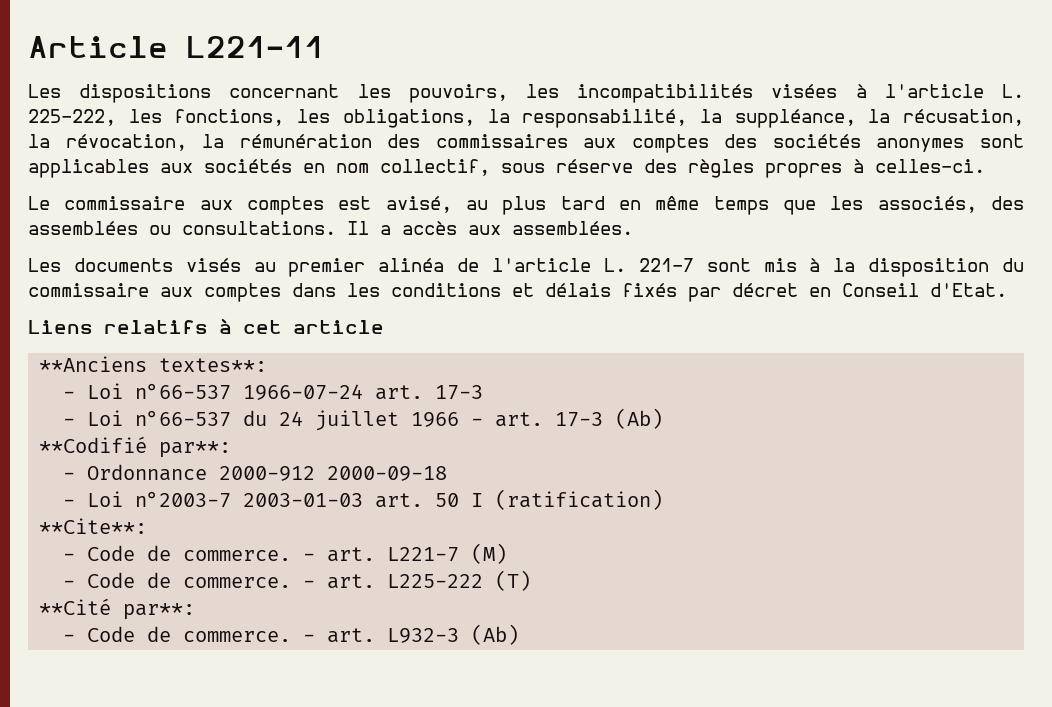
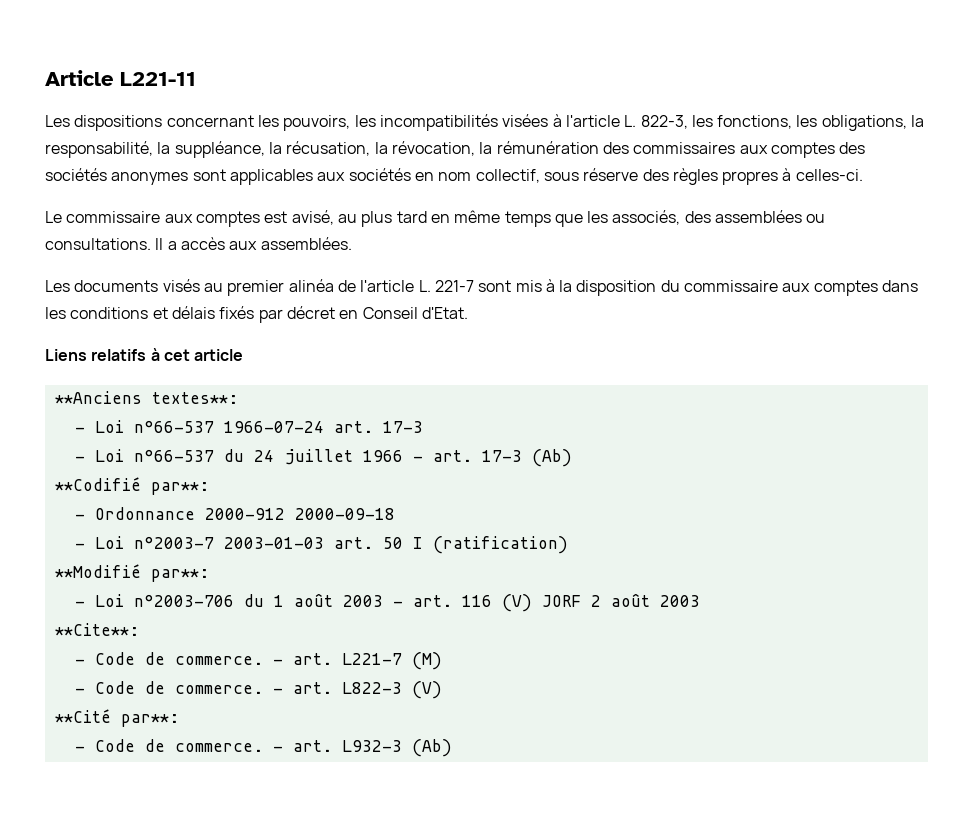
- Les dispositions concernant les pouvoirs, les incompatibilités visées à l'article L. 225-222, les fonctions, les obligations, la responsabilité, la suppléance, la récusation, la révocation, la rémunération des commissaires aux comptes des sociétés anonymes sont applicables aux sociétés en nom collectif, sous réserve des règles propres à celles-ci.
+ Les dispositions concernant les pouvoirs, les incompatibilités visées à l'article L. 822-3, les fonctions, les obligations, la responsabilité, la suppléance, la récusation, la révocation, la rémunération des commissaires aux comptes des sociétés anonymes sont applicables aux sociétés en nom collectif, sous réserve des règles propres à celles-ci.
+ **Modifié par**:
+ - Loi n°2003-706 du 1 août 2003 - art. 116 (V) JORF 2 août 2003
- - art. L225-222 (T)
+ - art. L822-3 (V)

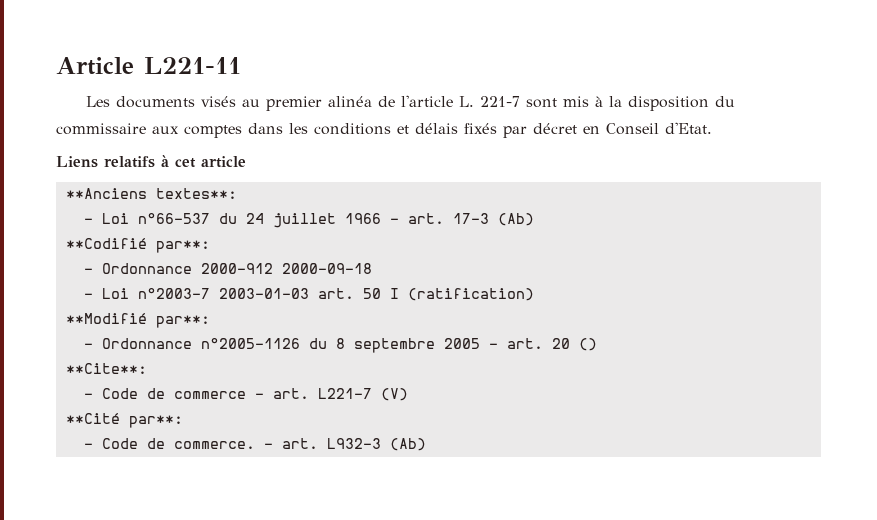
- Les dispositions concernant les pouvoirs, les incompatibilités visées à l'article L. 822-3, les fonctions, les obligations, la responsabilité, la suppléance, la récusation, la révocation, la rémunération des commissaires aux comptes des sociétés anonymes sont applicables aux sociétés en nom collectif, sous réserve des règles propres à celles-ci.
- Le commissaire aux comptes est avisé, au plus tard en même temps que les associés, des assemblées ou consultations. Il a accès aux assemblées.
- - Loi n°66-537 1966-07-24 art. 17-3
- - Loi n°2003-706 du 1 août 2003 - art. 116 (V) JORF 2 août 2003
+ - Ordonnance n°2005-1126 du 8 septembre 2005 - art. 20 ()
- - Code de commerce. - art. L221-7 (M)
- - Code de commerce. - art. L822-3 (V)
+ - Code de commerce - art. L221-7 (V)

